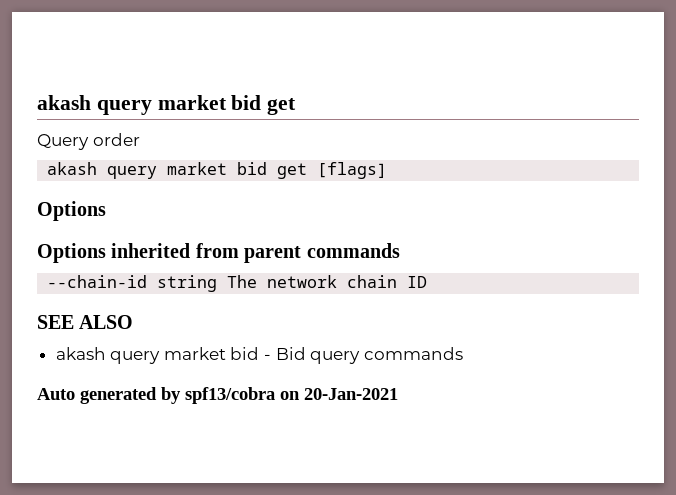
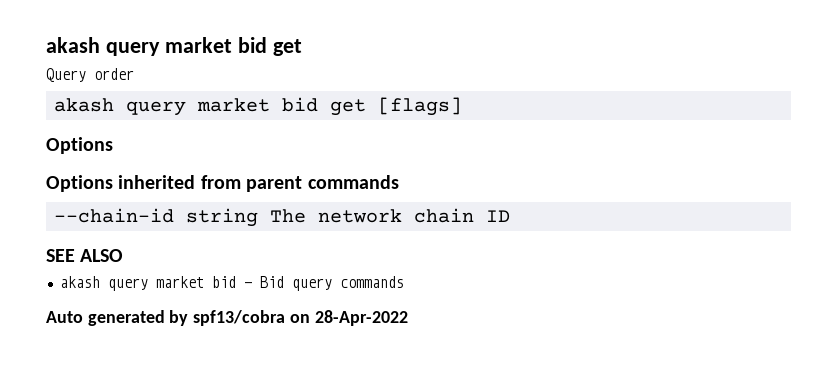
- Auto generated by spf13/cobra on 20-Jan-2021
+ Auto generated by spf13/cobra on 28-Apr-2022

